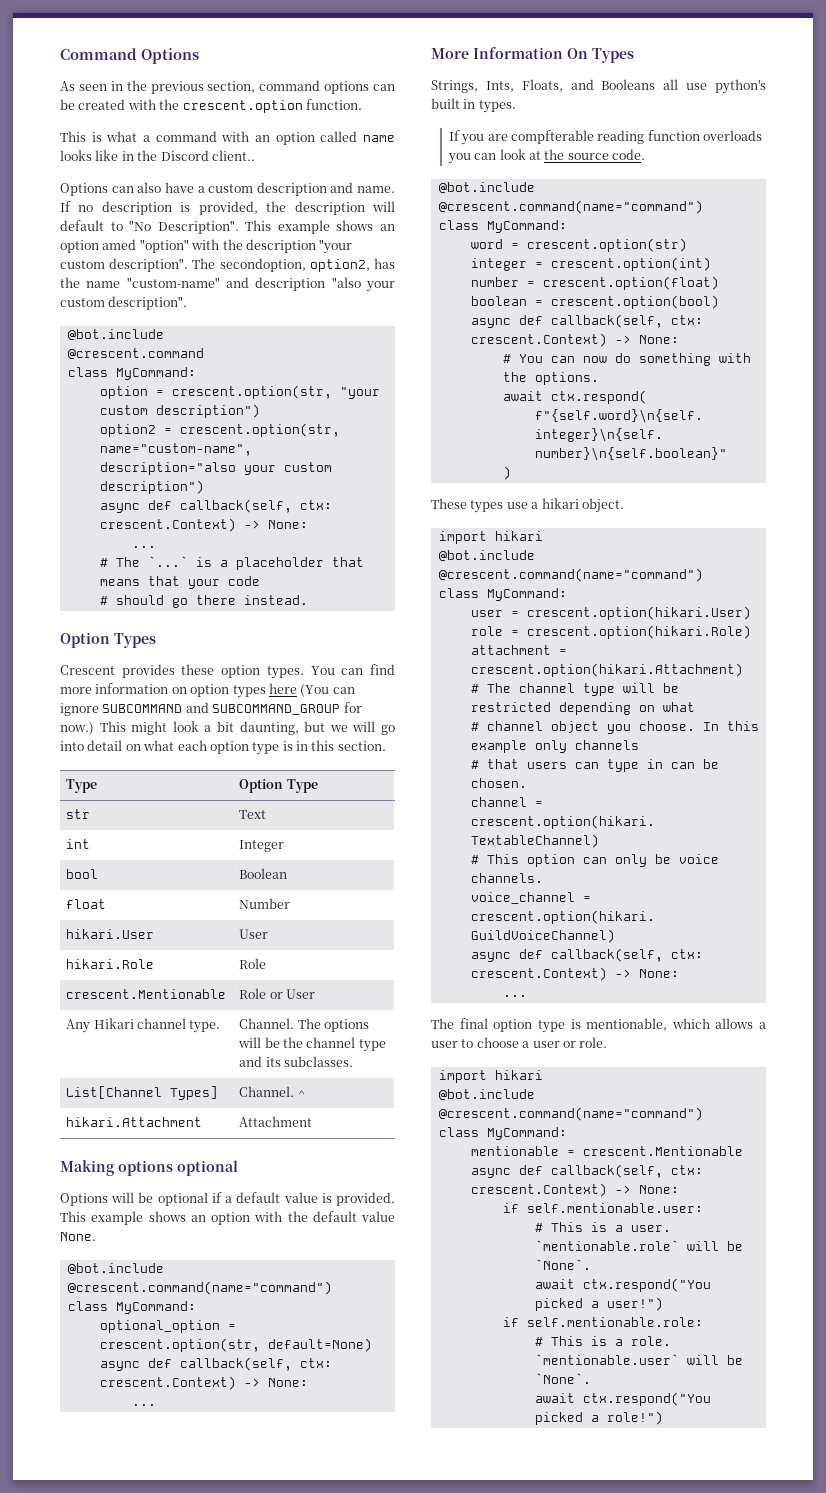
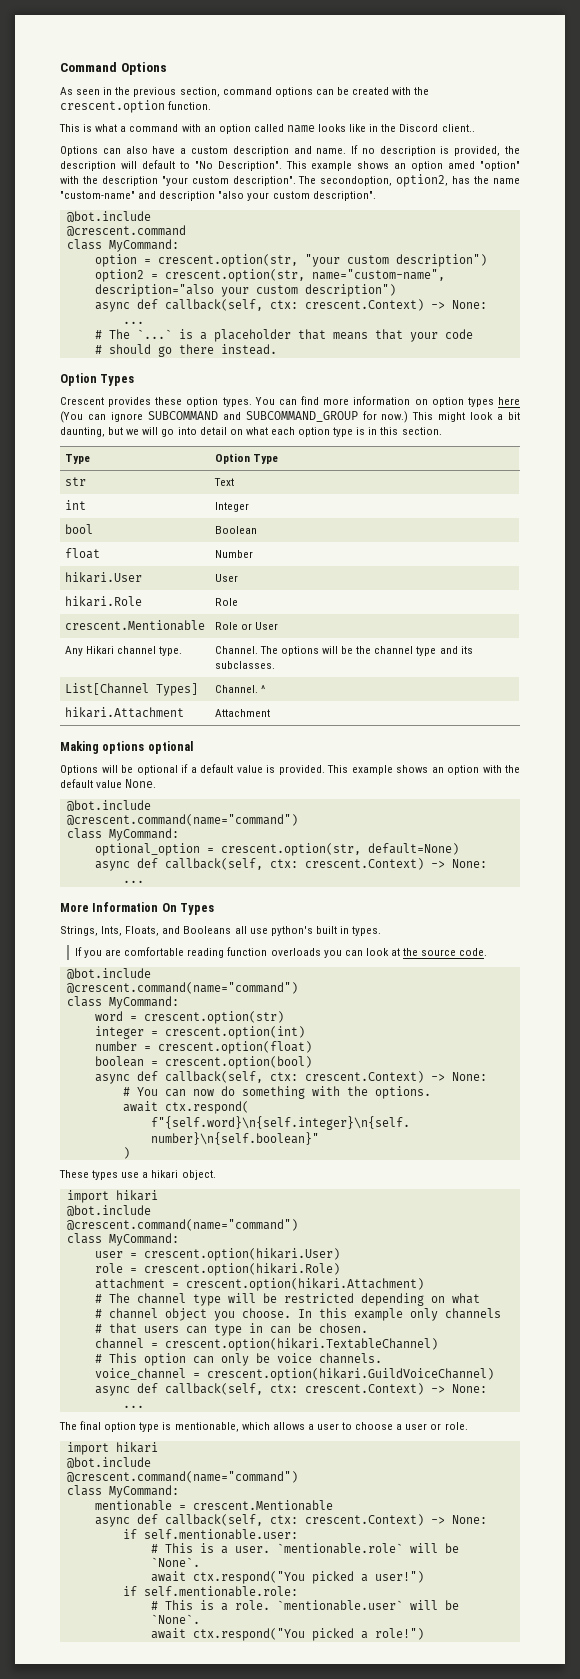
- If you are compfterable reading function overloads you can look at the source code.
+ If you are comfortable reading function overloads you can look at the source code.

